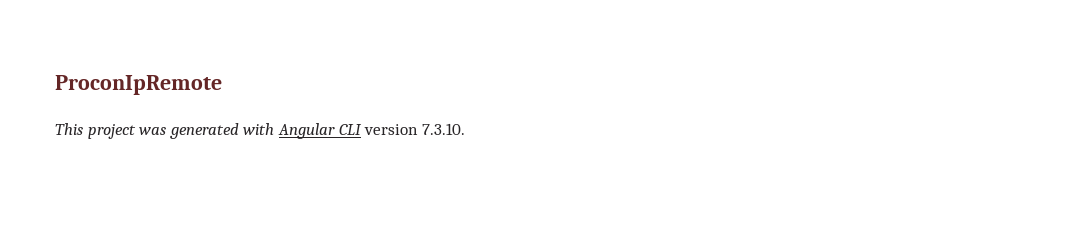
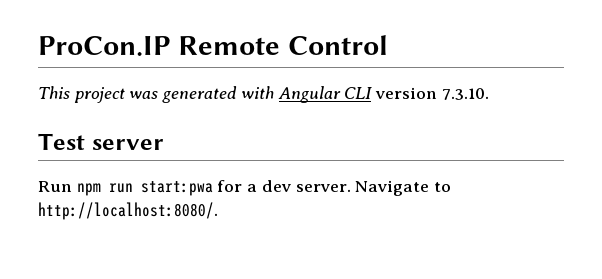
- ProconIpRemote
+ ProCon.IP Remote Control
+ Test server
+ Run npm run start:pwa for a dev server. Navigate to http://localhost:8080/.

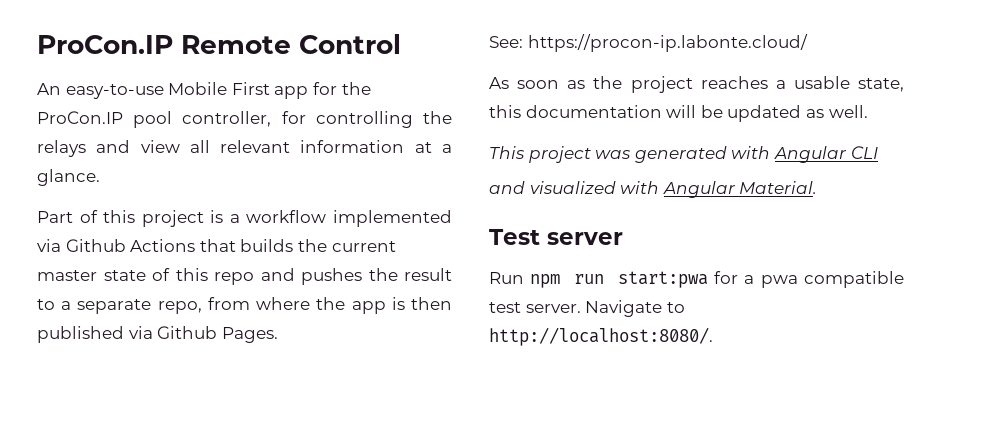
+ An easy-to-use Mobile First app for the ProCon.IP pool controller, for controlling the relays and view all relevant information at a glance.
+ Part of this project is a workflow implemented via Github Actions that builds the current master state of this repo and pushes the result to a separate repo, from where the app is then published via Github Pages.
+ See: https://procon-ip.labonte.cloud/
+ As soon as the project reaches a usable state, this documentation will be updated as well.
- This project was generated with Angular CLI version 7.3.10.
+ This project was generated with Angular CLI
+ and visualized with Angular Material.
- Run npm run start:pwa for a dev server.
+ Run npm run start:pwa for a pwa compatible test server.

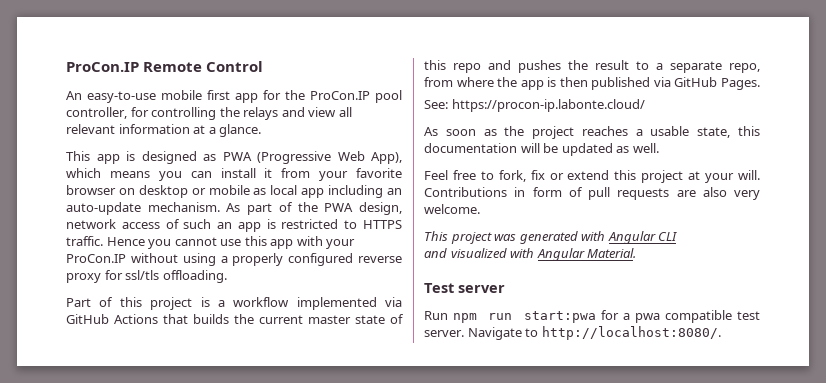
- An easy-to-use Mobile First app for the ProCon.IP pool controller, for controlling the relays and view all relevant information at a glance.
+ An easy-to-use mobile first app for the ProCon.IP pool controller, for controlling the relays and view all relevant information at a glance.
+ This app is designed as PWA (Progressive Web App), which means you can install it from your favorite browser on desktop or mobile as local app including an auto-update mechanism. As part of the PWA design, network access of such an app is restricted to HTTPS traffic. Hence you cannot use this app with your ProCon.IP without using a properly configured reverse proxy for ssl/tls offloading.
- Part of this project is a workflow implemented via Github Actions that builds the current master state of this repo and pushes the result to a separate repo, from where the app is then published via Github Pages.
+ Part of this project is a workflow implemented via GitHub Actions that builds the current master state of this repo and pushes the result to a separate repo, from where the app is then published via GitHub Pages.
+ Feel free to fork, fix or extend this project at your will. Contributions in form of pull requests are also very welcome.

